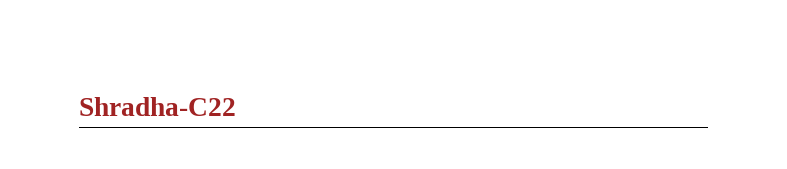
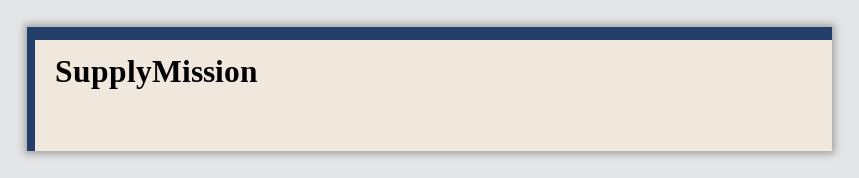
- Shradha-C22
+ SupplyMission

